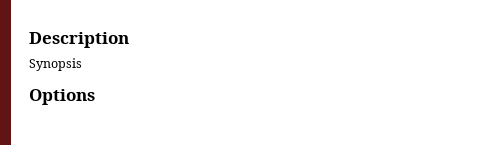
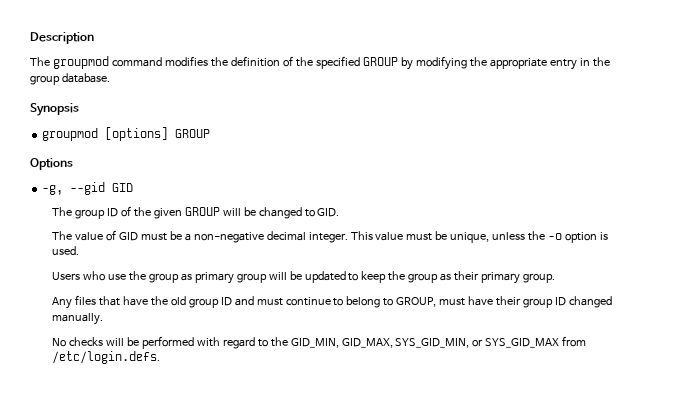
+ The groupmod command modifies the definition of the specified GROUP by modifying the appropriate entry in the group database.
  Synopsis
+ groupmod [options] GROUP
  Options
+ -g, --gid GID
+ The group ID of the given GROUP will be changed to GID.
+ The value of GID must be a non-negative decimal integer. This value must be unique, unless the -o option is used.
+ Users who use the group as primary group will be updated to keep the group as their primary group.
+ Any files that have the old group ID and must continue to belong to GROUP, must have their group ID changed manually.
+ No checks will be performed with regard to the GID_MIN, GID_MAX, SYS_GID_MIN, or SYS_GID_MAX from /etc/login.defs.

